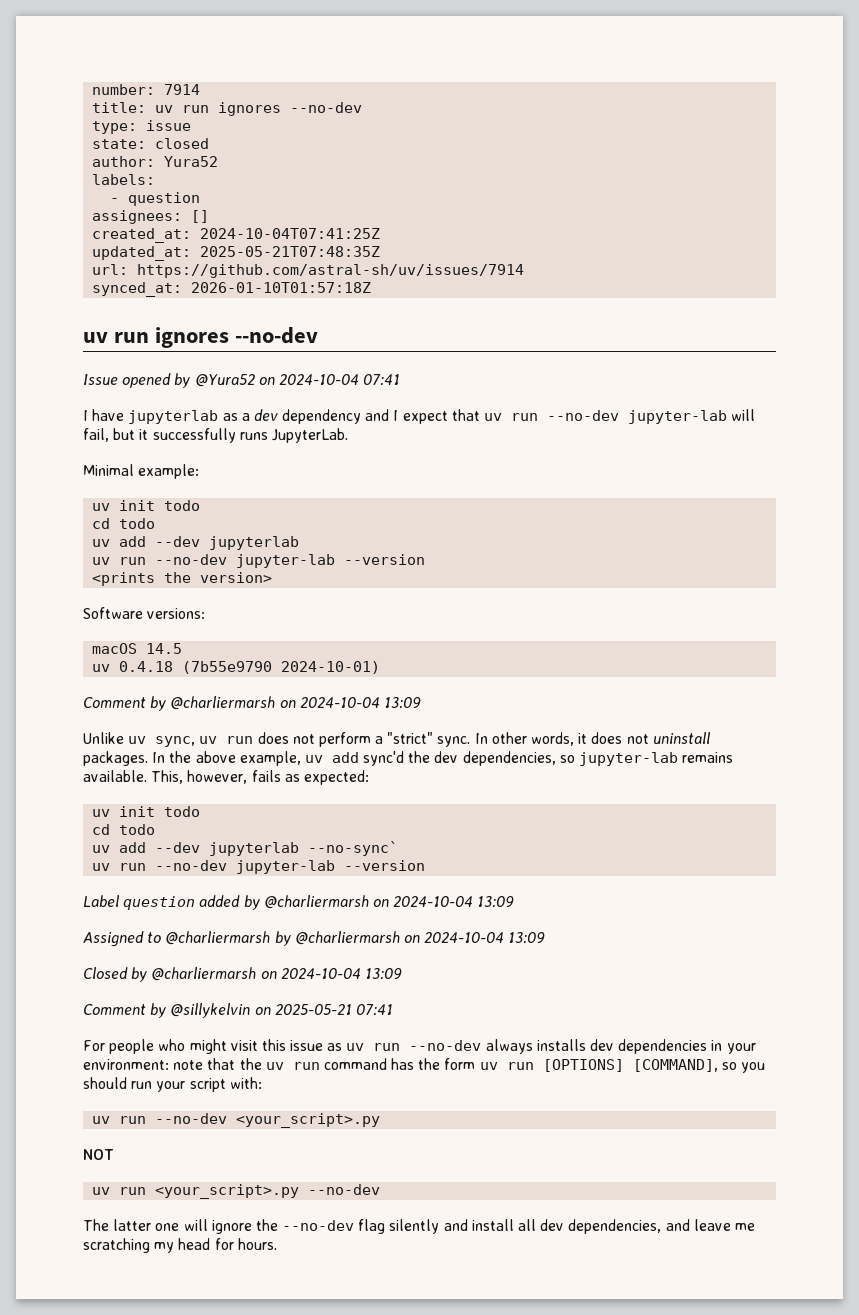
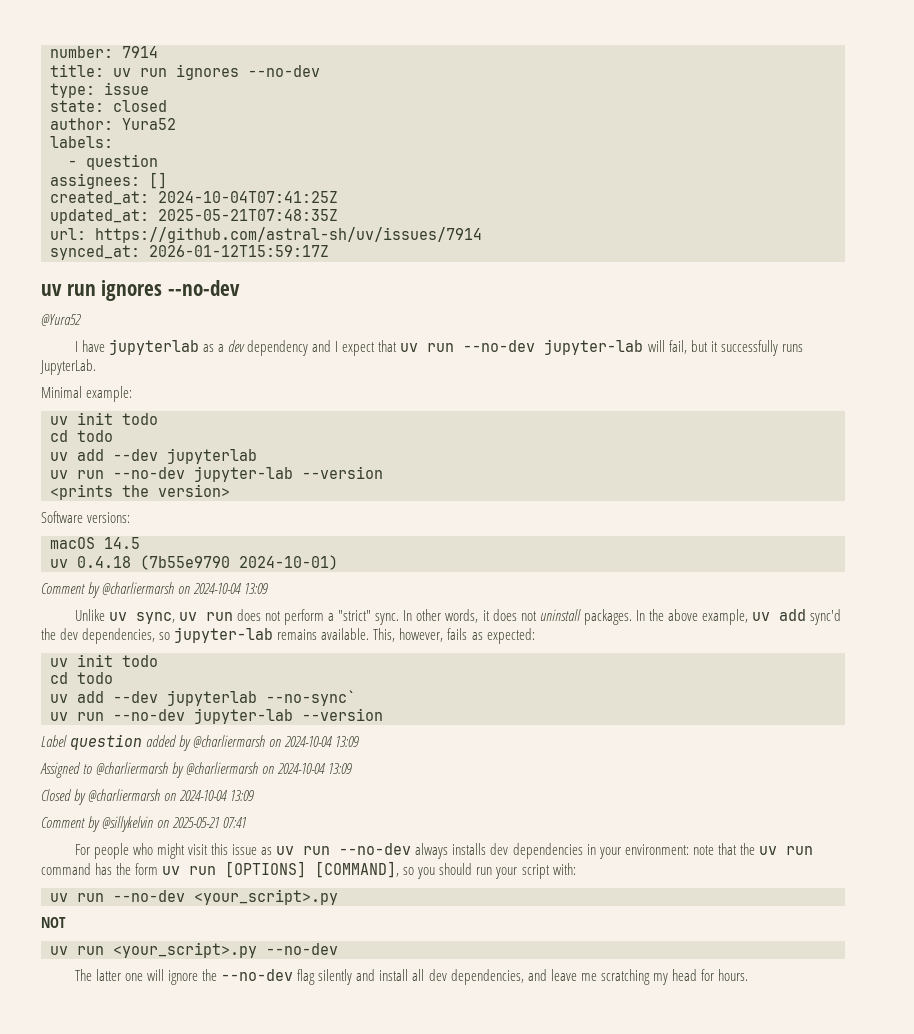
- synced_at: 2026-01-10T01:57:18Z
+ synced_at: 2026-01-12T15:59:17Z
  uv run ignores --no-dev
- Issue opened by @Yura52 on 2024-10-04 07:41
+ @Yura52

